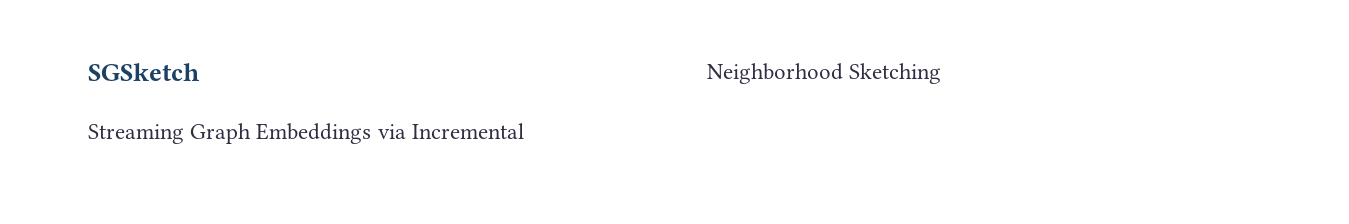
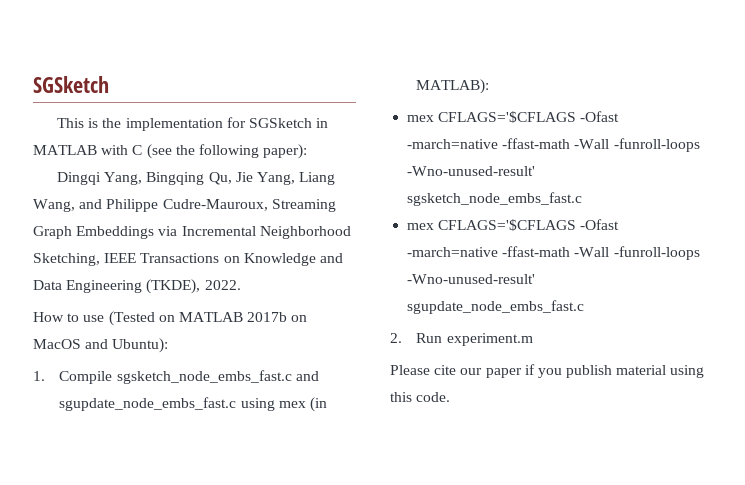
- Streaming Graph Embeddings via Incremental Neighborhood Sketching
+ This is the implementation for SGSketch in MATLAB with C (see the following paper):
+ Dingqi Yang, Bingqing Qu, Jie Yang, Liang Wang, and Philippe Cudre-Mauroux, Streaming Graph Embeddings via Incremental Neighborhood Sketching, IEEE Transactions on Knowledge and Data Engineering (TKDE), 2022.
+ How to use (Tested on MATLAB 2017b on MacOS and Ubuntu):
+ 1. Compile sgsketch_node_embs_fast.c and sgupdate_node_embs_fast.c using mex (in MATLAB):
+ mex CFLAGS='$CFLAGS -Ofast -march=native -ffast-math -Wall -funroll-loops -Wno-unused-result' sgsketch_node_embs_fast.c
+ mex CFLAGS='$CFLAGS -Ofast -march=native -ffast-math -Wall -funroll-loops -Wno-unused-result' sgupdate_node_embs_fast.c
+ 2. Run experiment.m
+ Please cite our paper if you publish material using this code.

